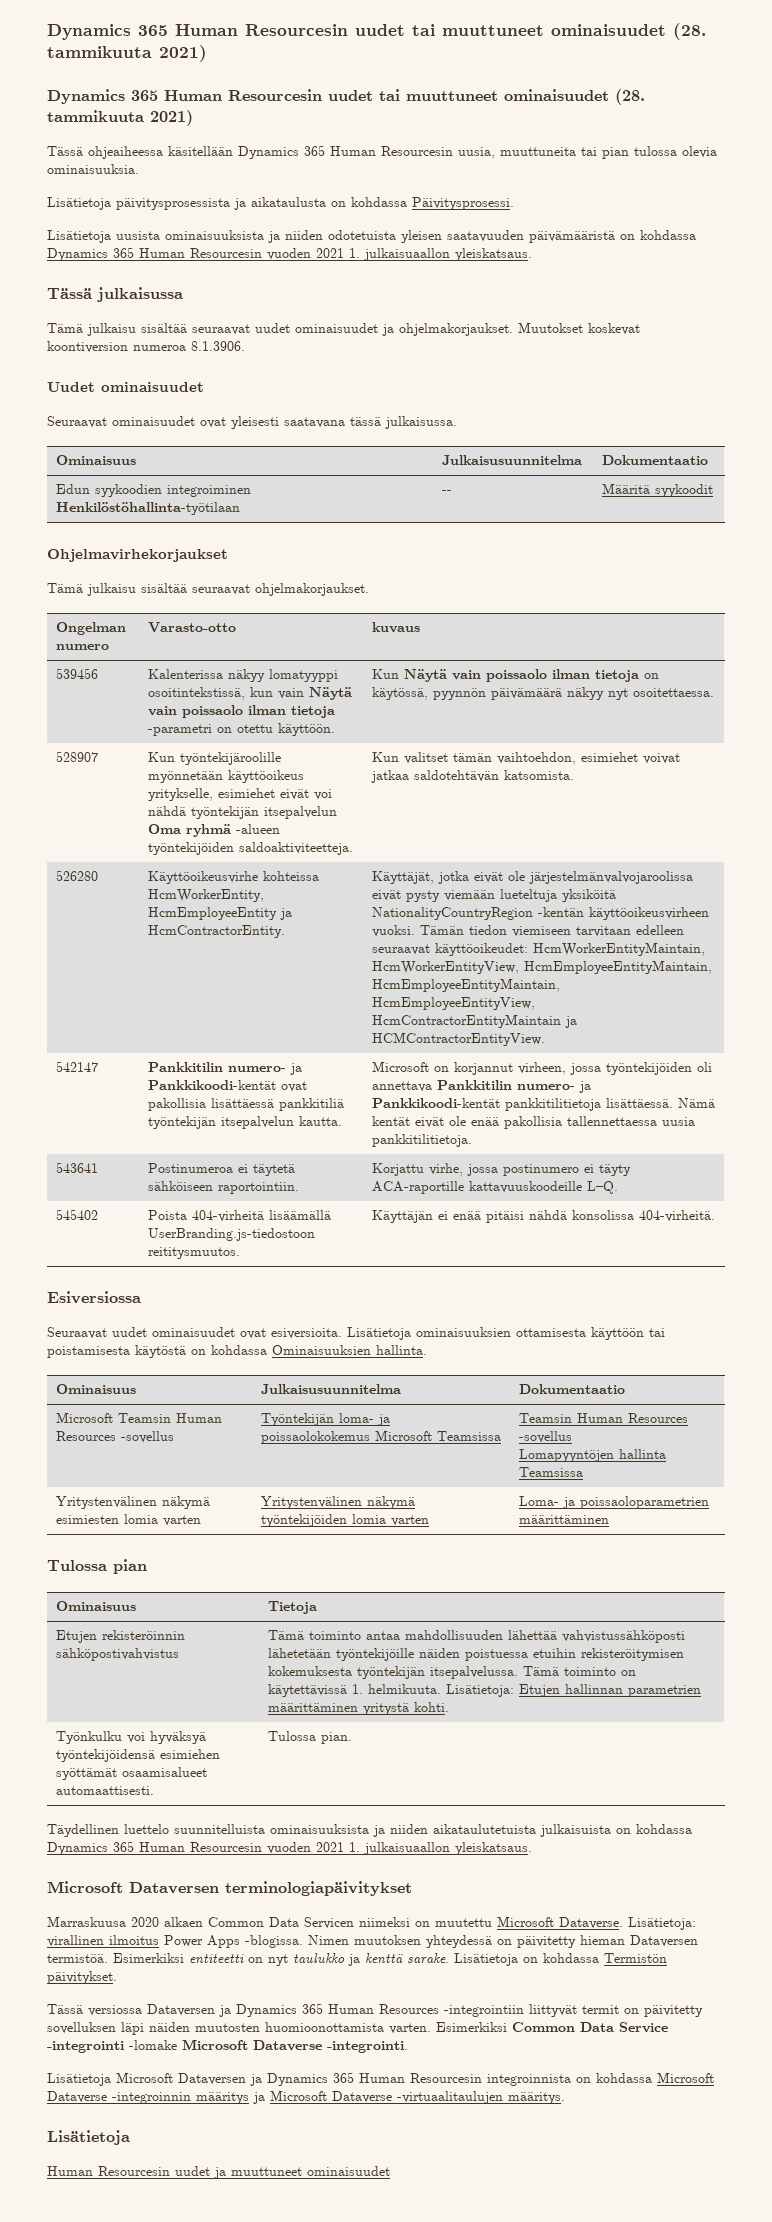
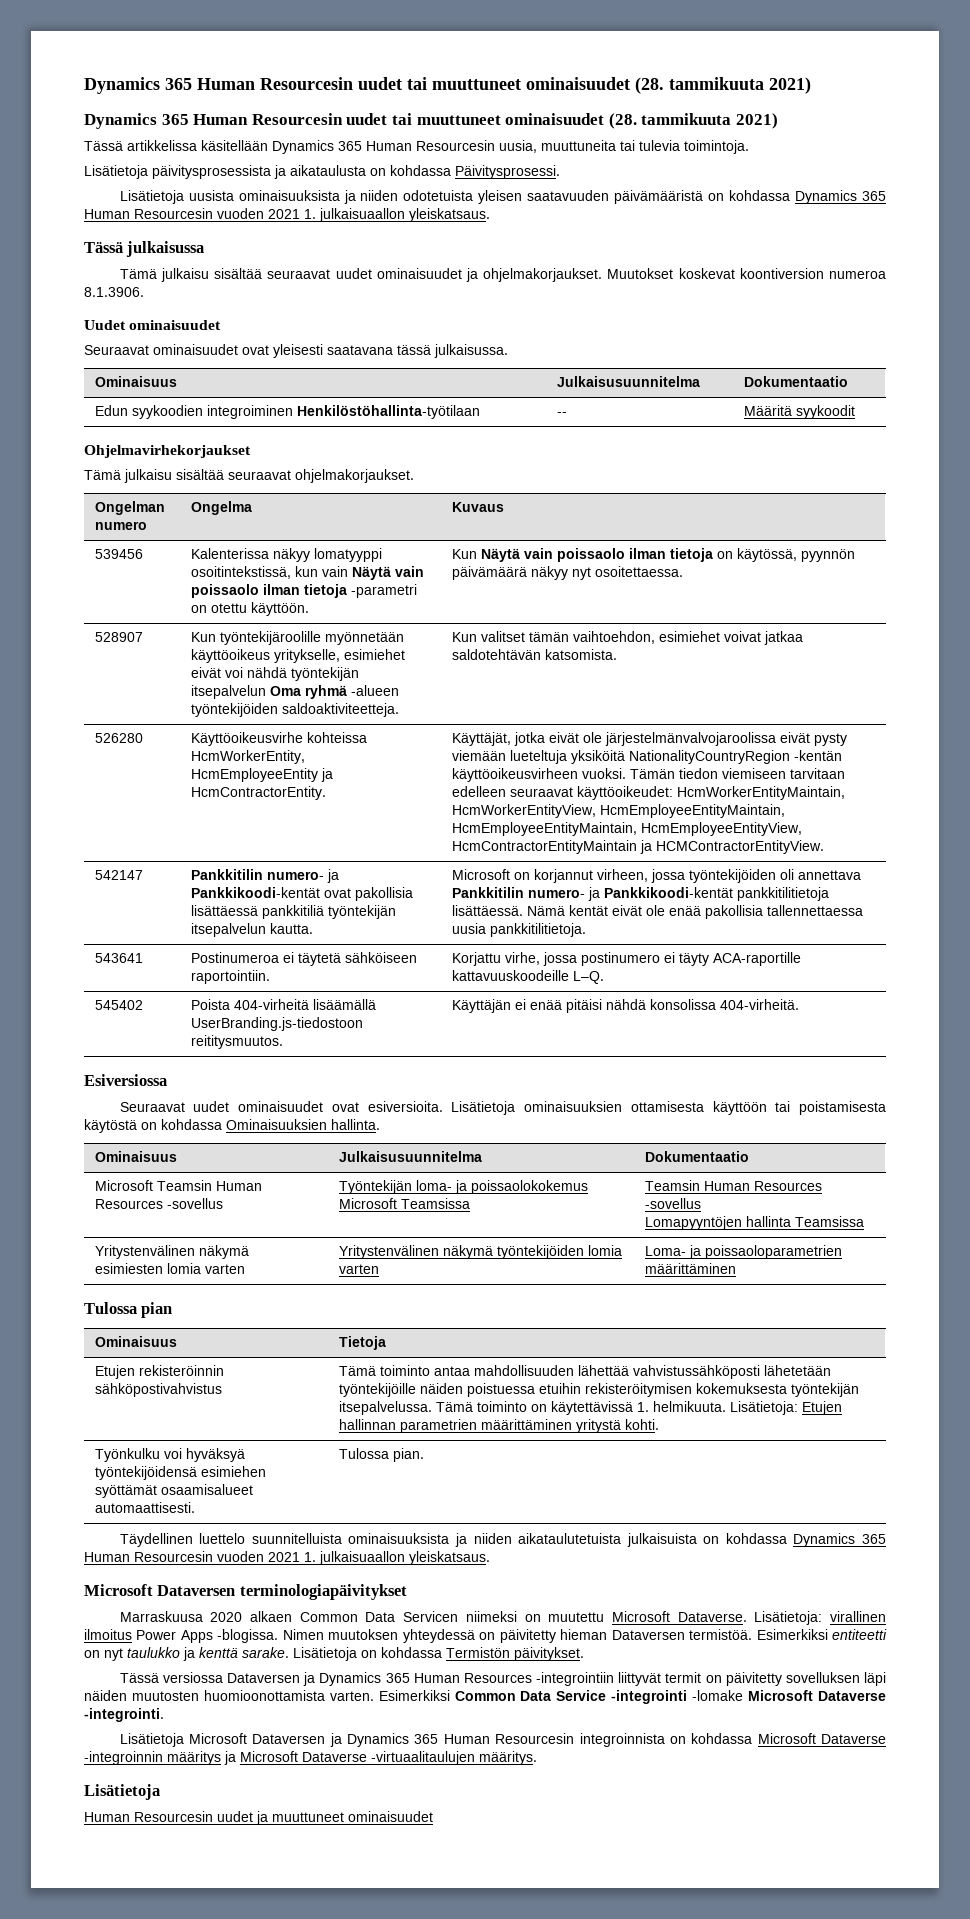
- Tässä ohjeaiheessa käsitellään Dynamics 365 Human Resourcesin uusia, muuttuneita tai pian tulossa olevia ominaisuuksia.
+ Tässä artikkelissa käsitellään Dynamics 365 Human Resourcesin uusia, muuttuneita tai tulevia toimintoja.
- Ongelman numero | Varasto-otto | kuvaus
+ Ongelman numero | Ongelma | Kuvaus

